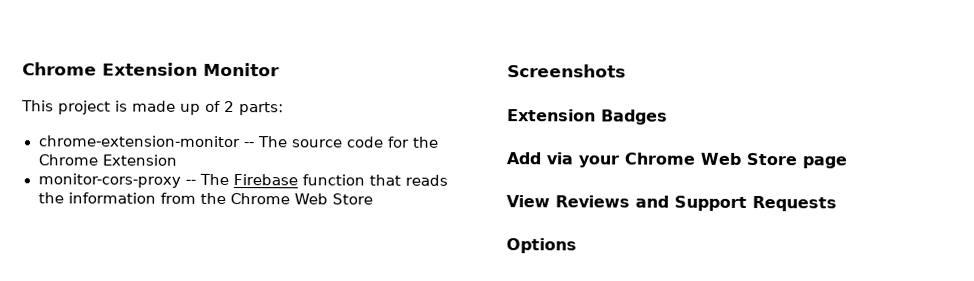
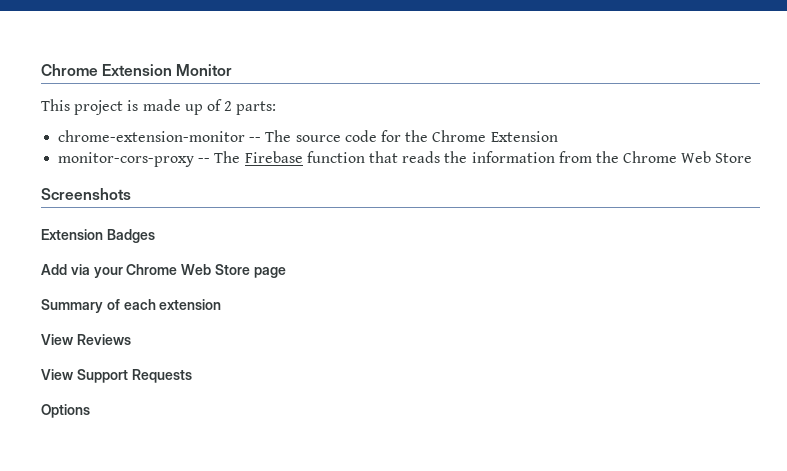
+ Summary of each extension
- View Reviews and Support Requests
+ View Reviews
+ View Support Requests

